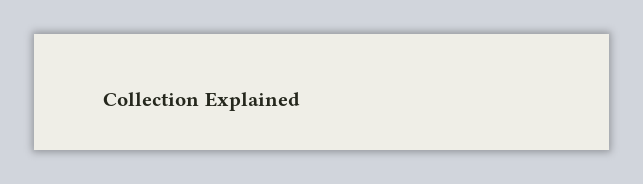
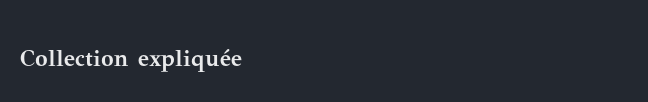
- Collection Explained
+ Collection expliquée

